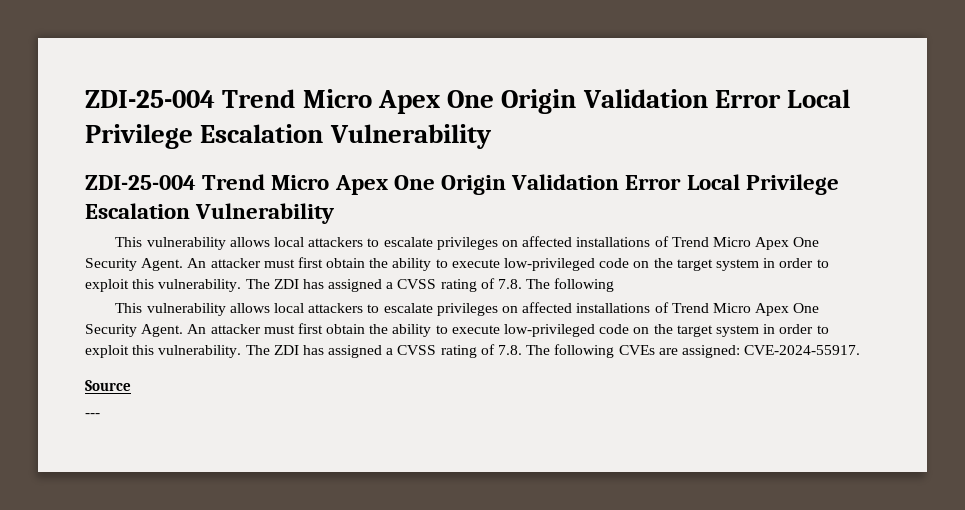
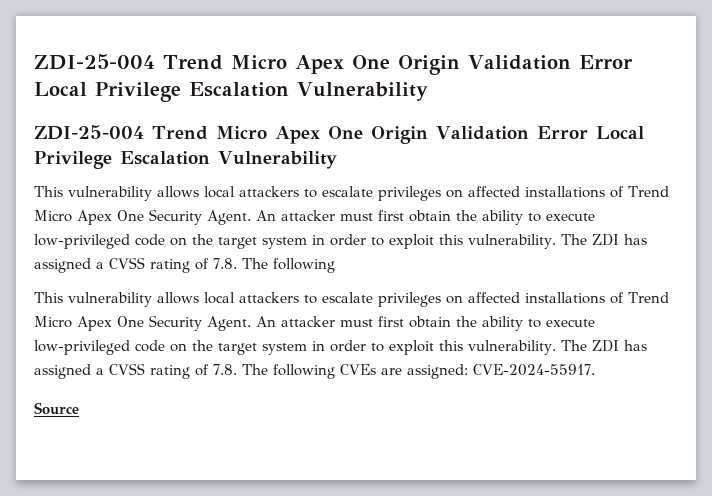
- ---

